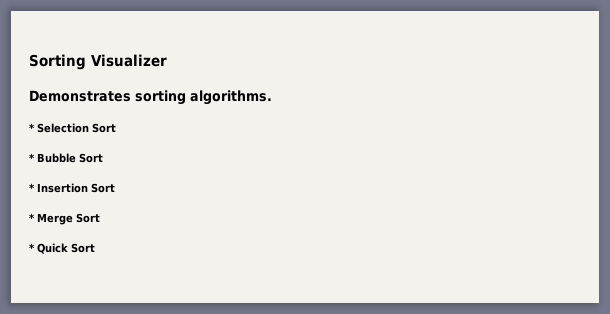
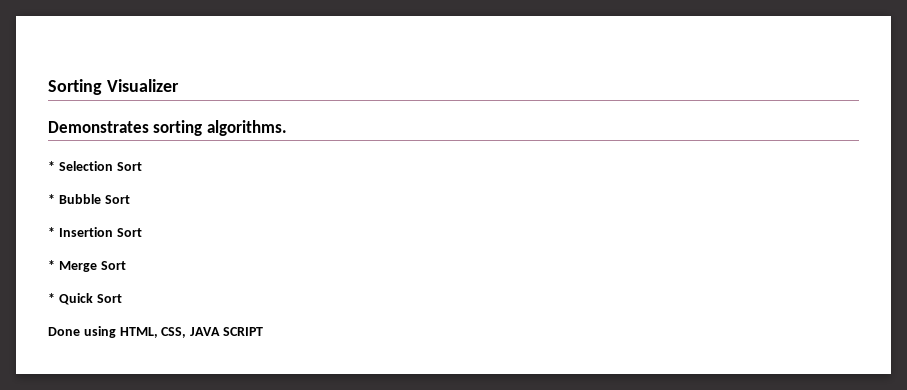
+ Done using HTML, CSS, JAVA SCRIPT

